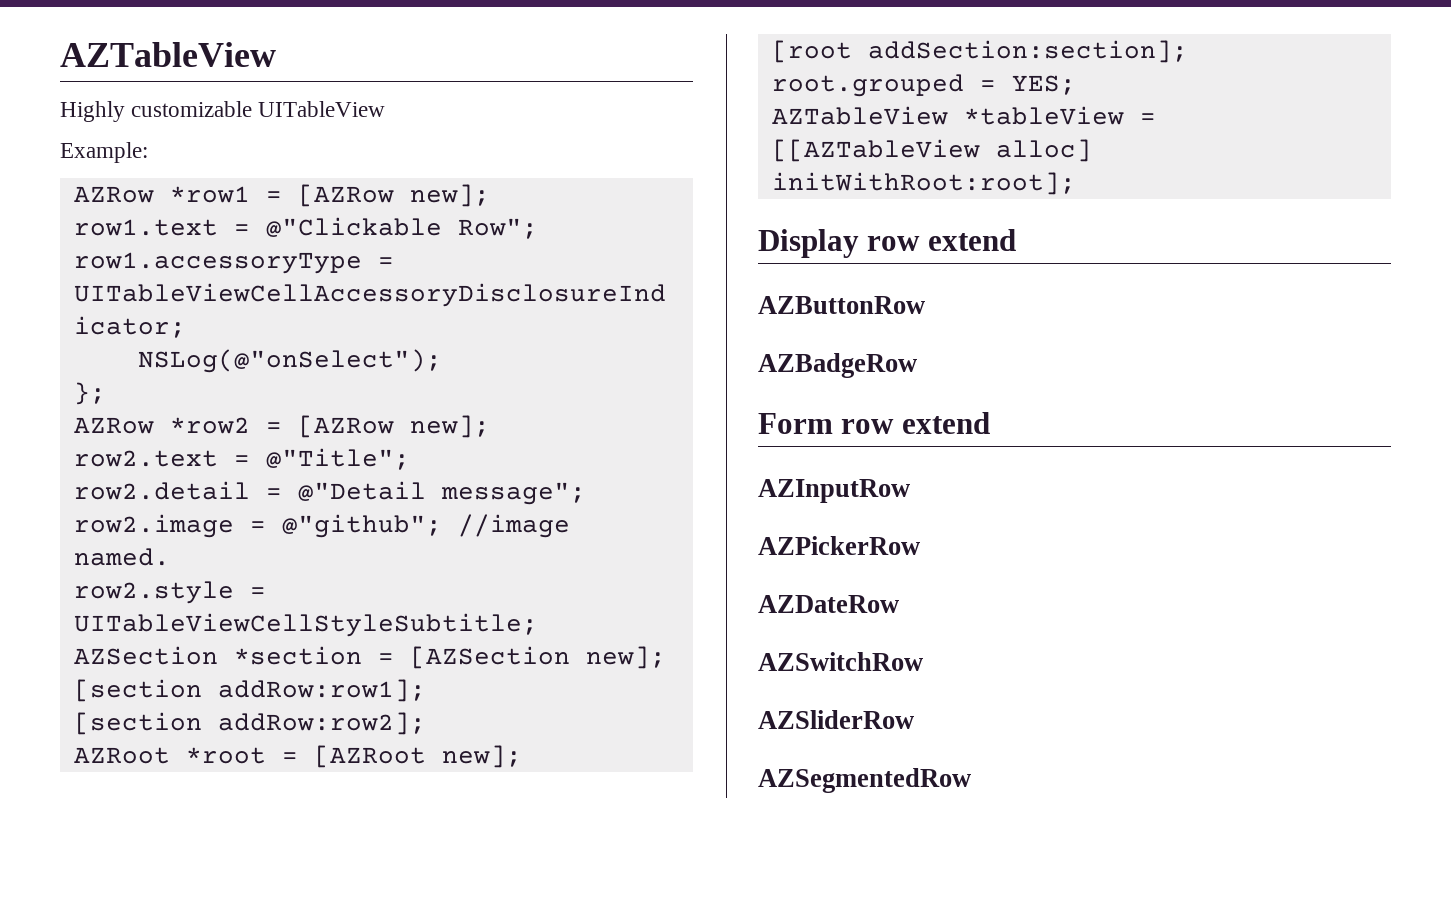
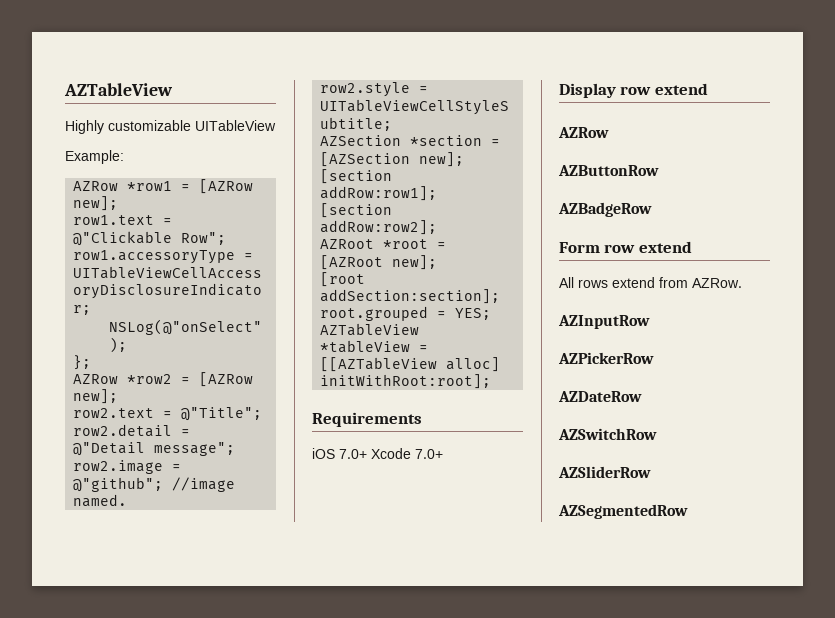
+ Requirements
+ iOS 7.0+ Xcode 7.0+
  Display row extend
+ AZRow
+ All rows extend from AZRow.

